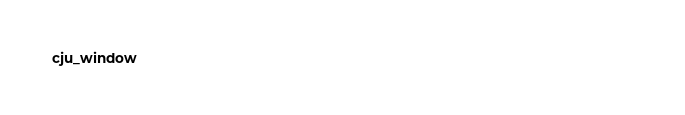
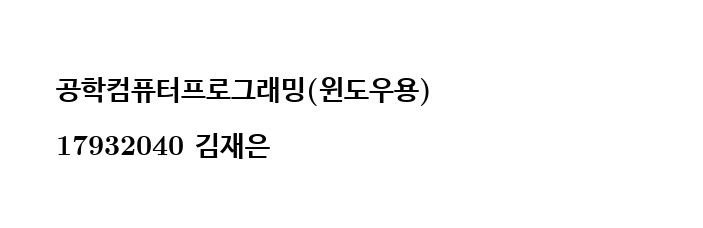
- cju_window
+ 공학컴퓨터프로그래밍(윈도우용)
+ 17932040 김재은

